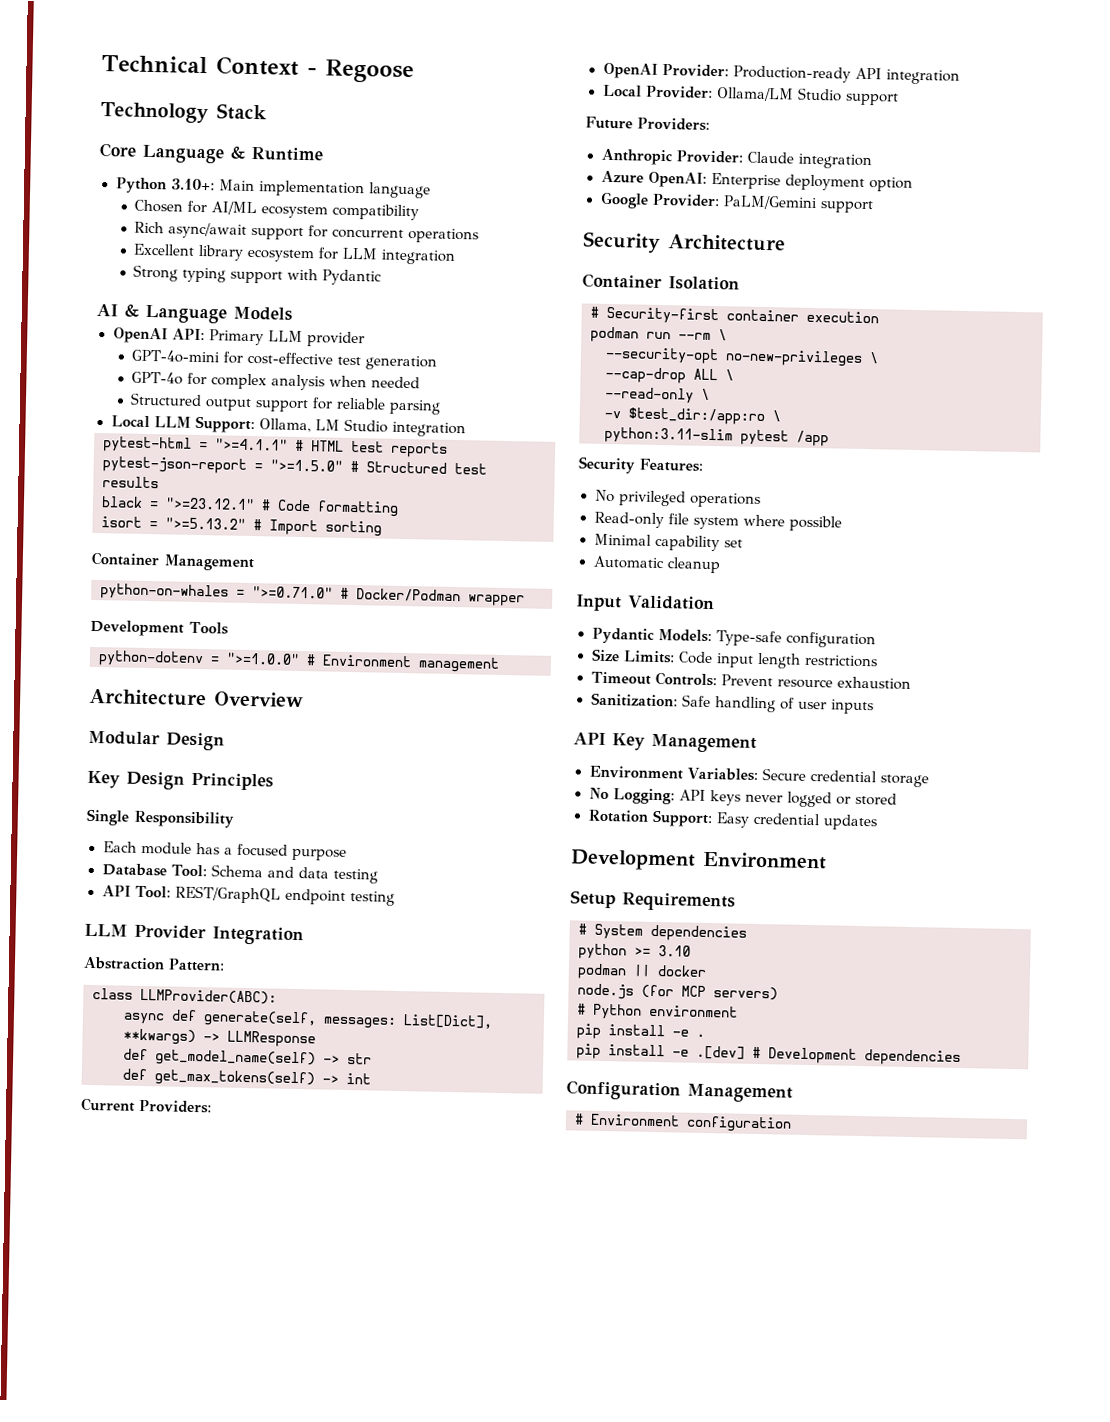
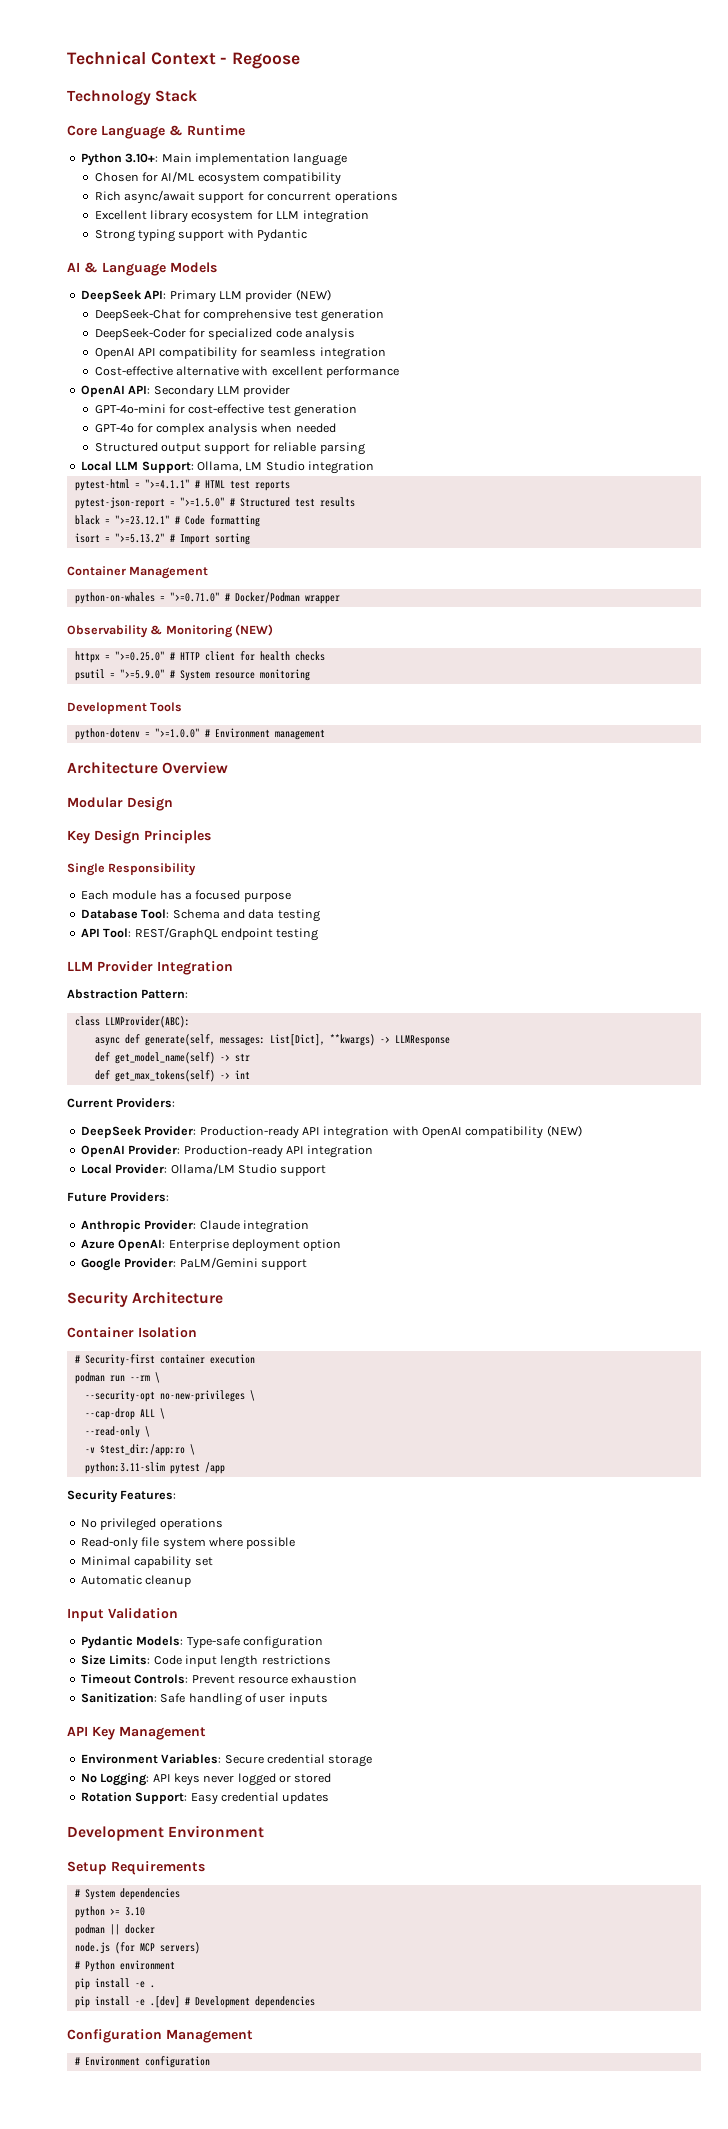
+ DeepSeek API: Primary LLM provider (NEW)
+ DeepSeek-Chat for comprehensive test generation
+ DeepSeek-Coder for specialized code analysis
+ OpenAI API compatibility for seamless integration
+ Cost-effective alternative with excellent performance
- OpenAI API: Primary LLM provider
+ OpenAI API: Secondary LLM provider
+ Observability & Monitoring (NEW)
+ httpx = ">=0.25.0" # HTTP client for health checks
+ psutil = ">=5.9.0" # System resource monitoring
+ DeepSeek Provider: Production-ready API integration with OpenAI compatibility (NEW)

